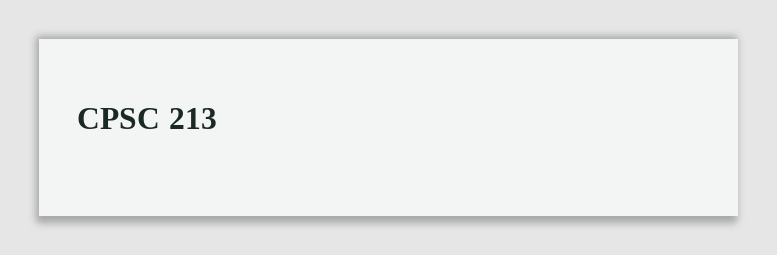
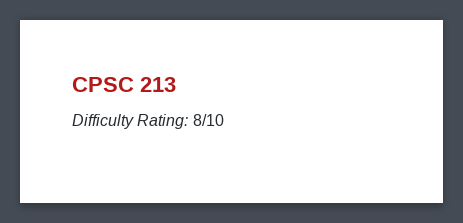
+ Difficulty Rating: 8/10

